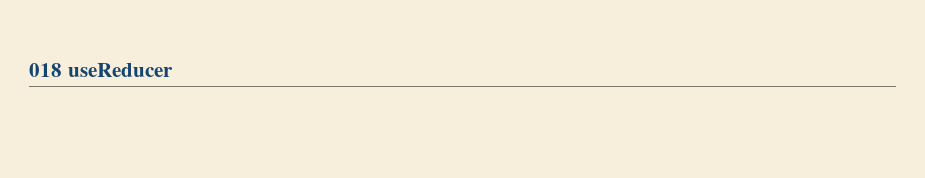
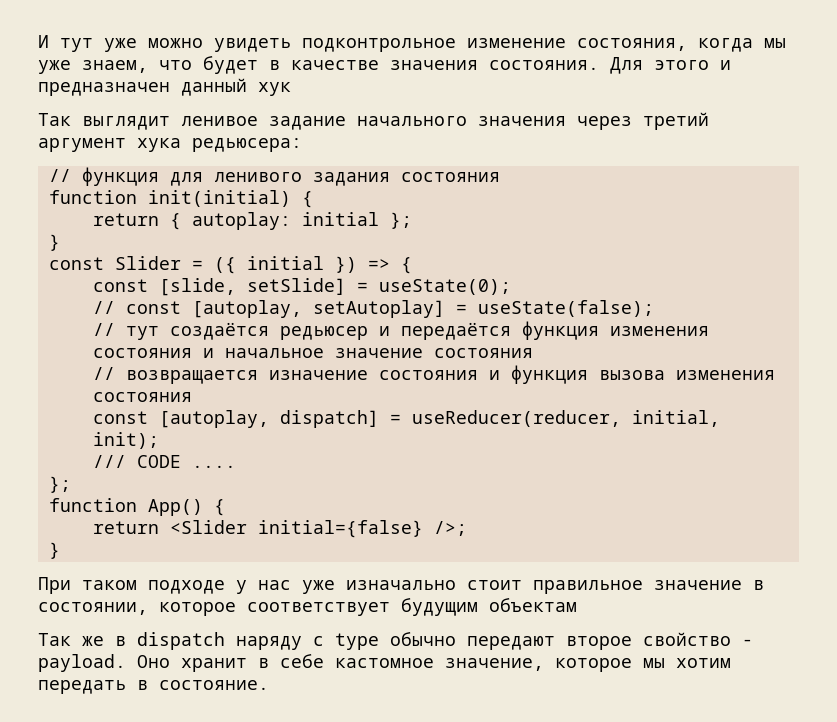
- 018 useReducer
+ И тут уже можно увидеть подконтрольное изменение состояния, когда мы уже знаем, что будет в качестве значения состояния. Для этого и предназначен данный хук
+ Так выглядит ленивое задание начального значения через третий аргумент хука редьюсера:
+ // функция для ленивого задания состояния
+ function init(initial) {
+ return { autoplay: initial };
+ }
+ const Slider = ({ initial }) => {
+ const [slide, setSlide] = useState(0);
+ // const [autoplay, setAutoplay] = useState(false);
+ // тут создаётся редьюсер и передаётся функция изменения состояния и начальное значение состояния
+ // возвращается изначение состояния и функция вызова изменения состояния
+ const [autoplay, dispatch] = useReducer(reducer, initial, init);
+ /// CODE ....
+ };
+ function App() {
+ return <Slider initial={false} />;
+ }
+ При таком подходе у нас уже изначально стоит правильное значение в состоянии, которое соответствует будущим объектам
+ Так же в dispatch наряду с type обычно передают второе свойство - payload. Оно хранит в себе кастомное значение, которое мы хотим передать в состояние.

